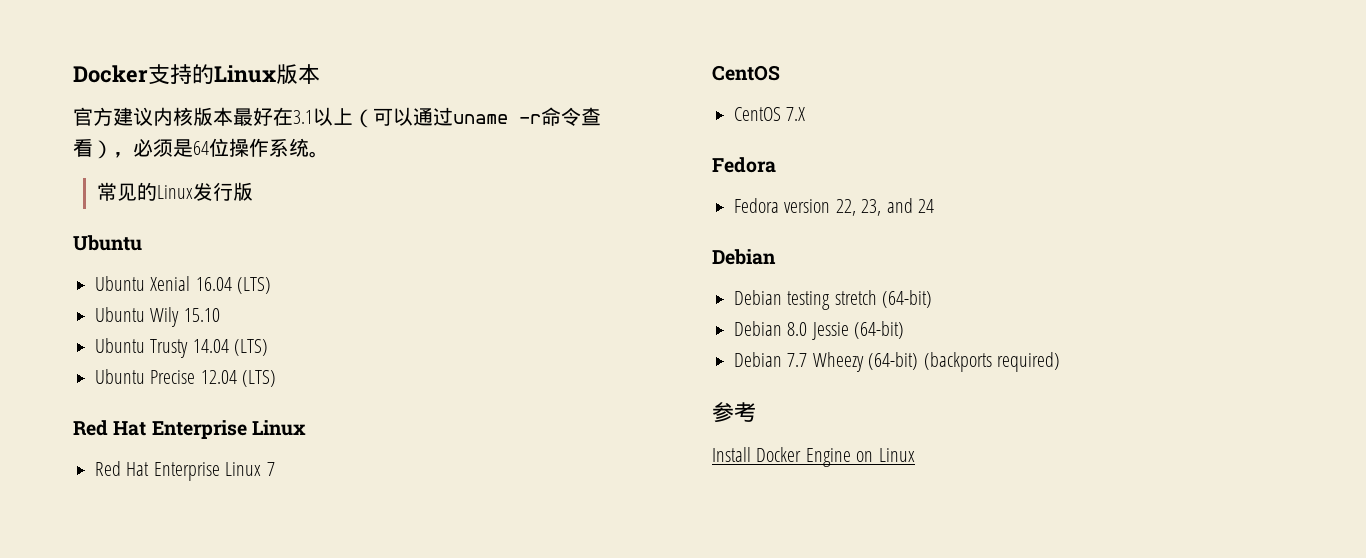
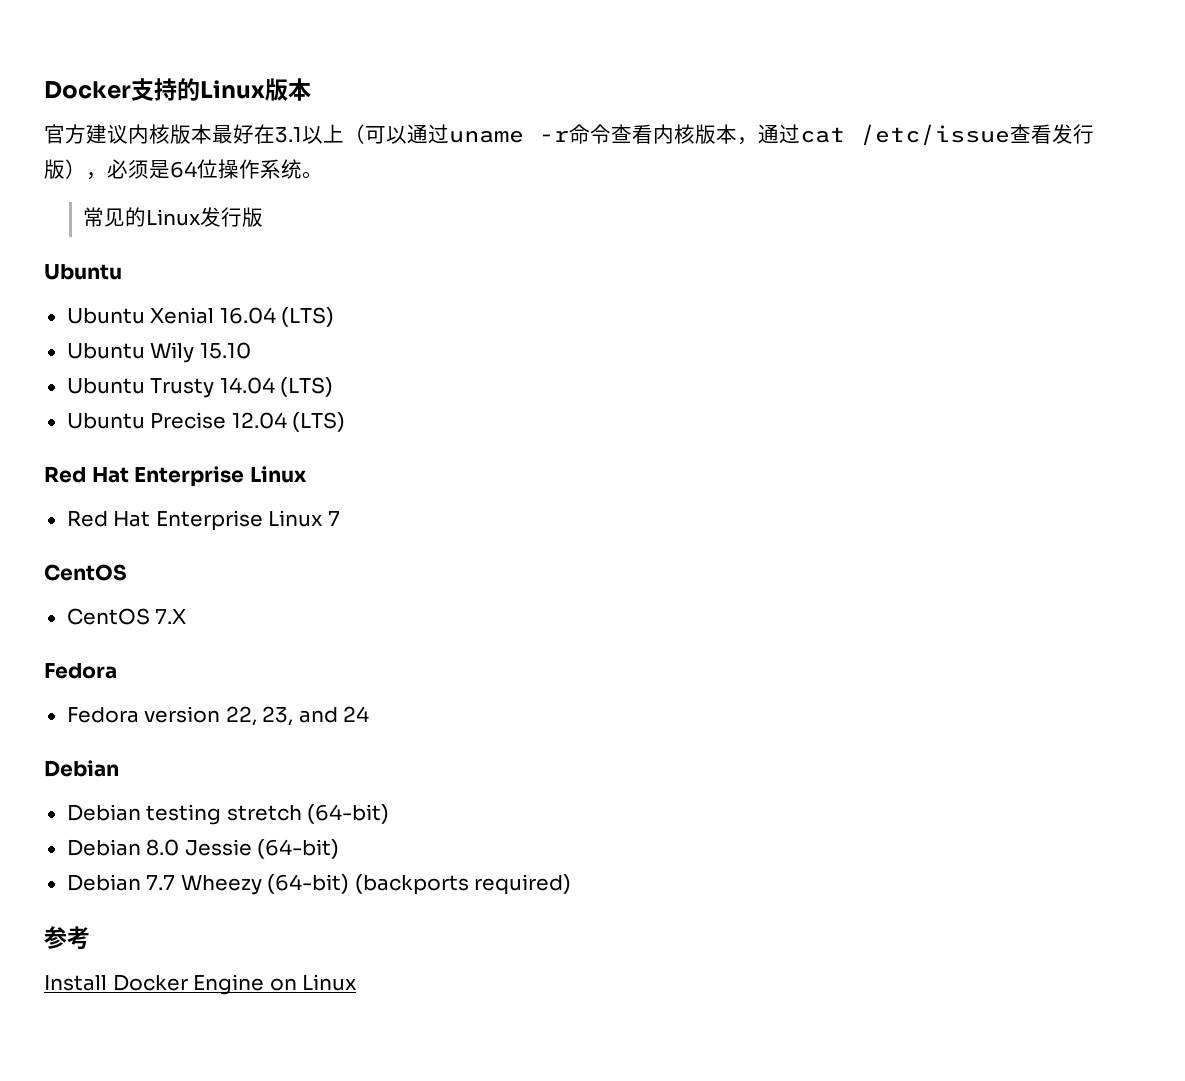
- 官方建议内核版本最好在3.1以上（可以通过uname -r命令查看），必须是64位操作系统。
+ 官方建议内核版本最好在3.1以上（可以通过uname -r命令查看内核版本，通过cat /etc/issue查看发行版），必须是64位操作系统。

